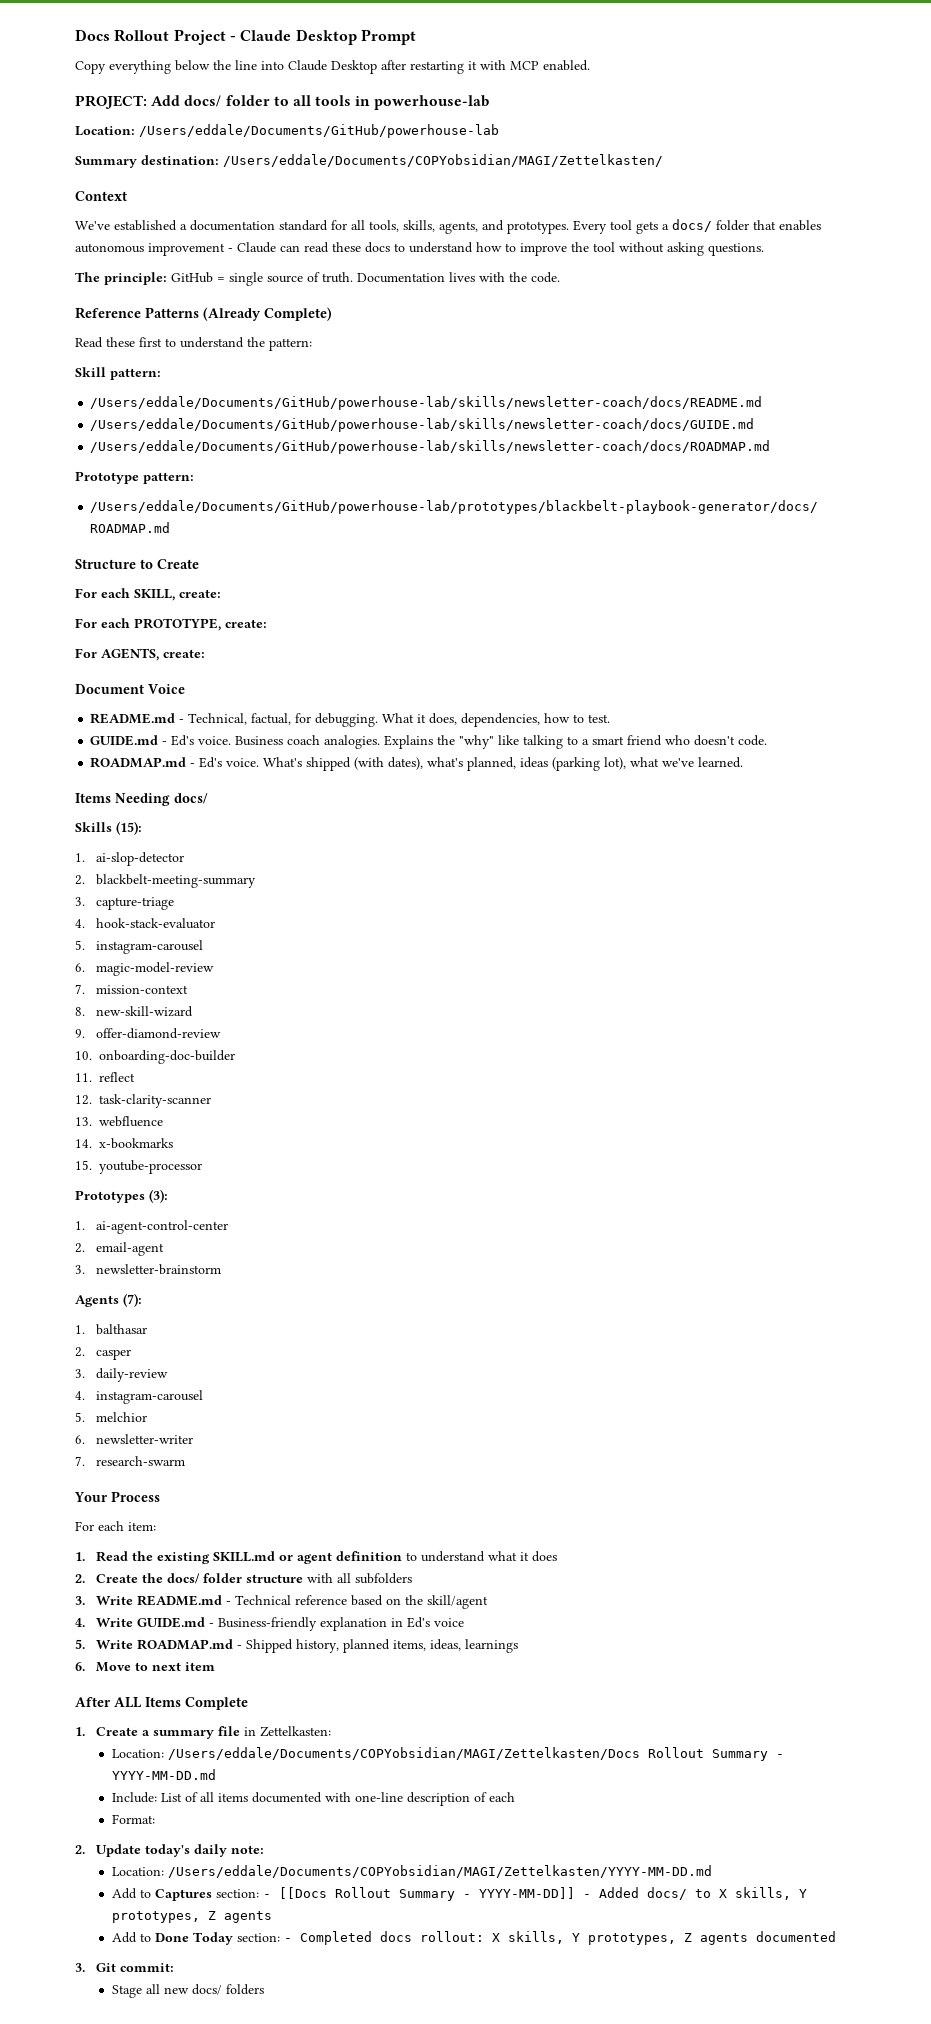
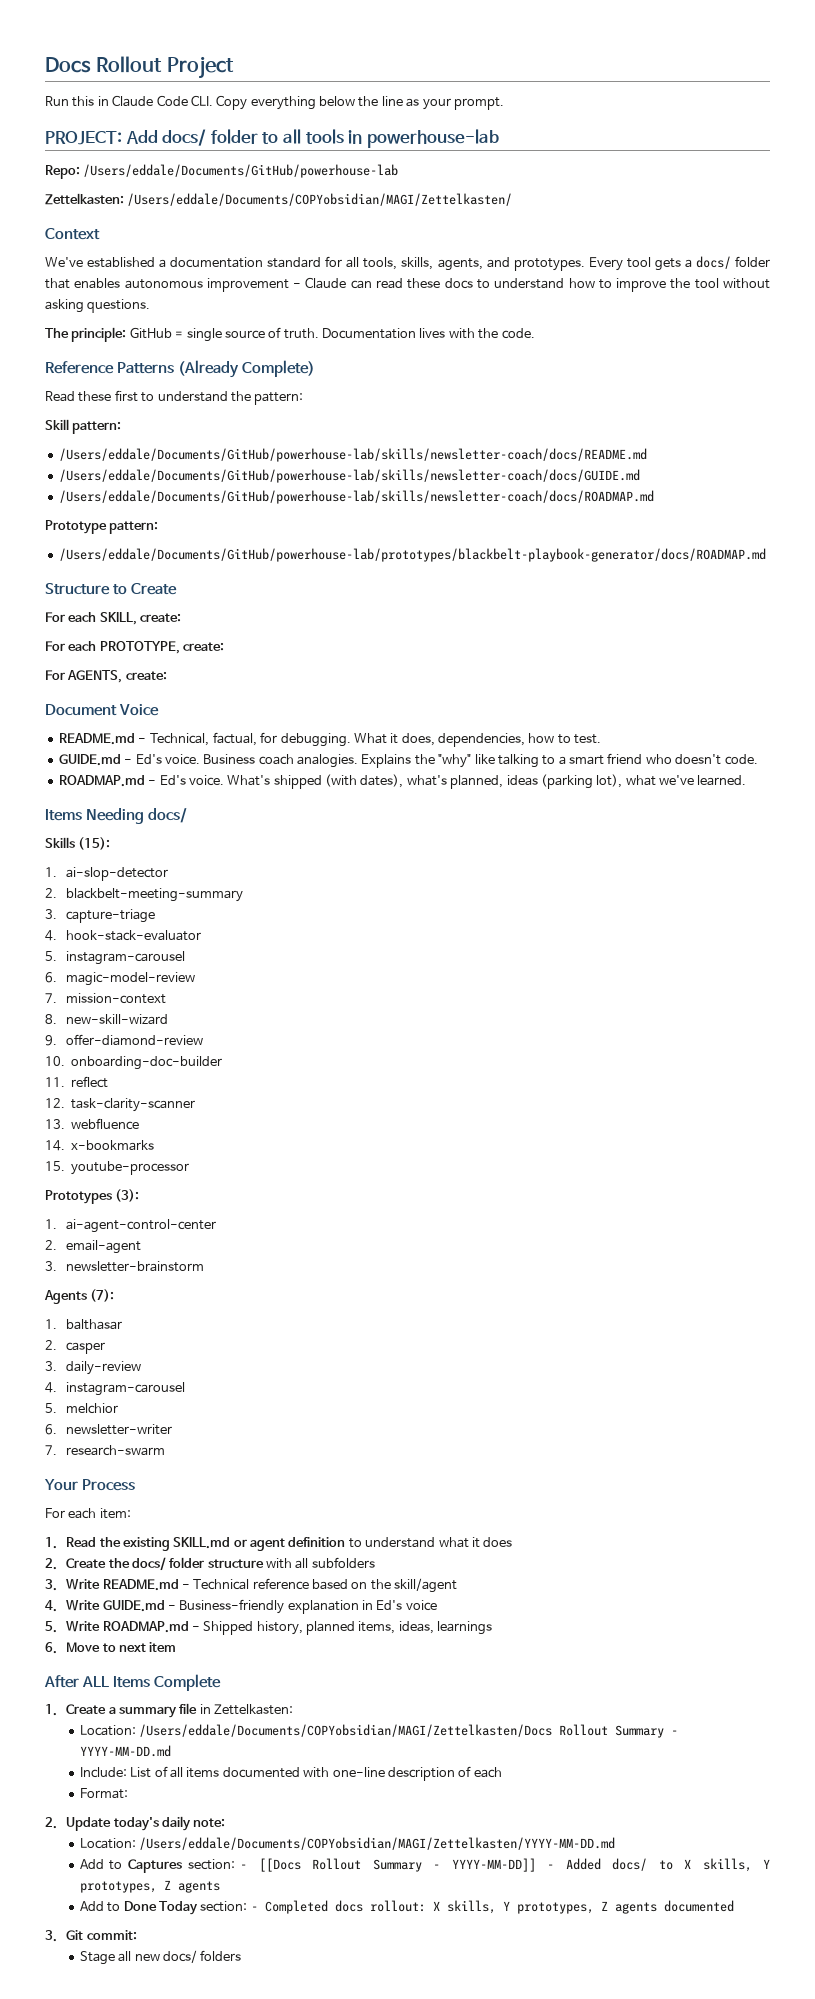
- Docs Rollout Project - Claude Desktop Prompt
- Copy everything below the line into Claude Desktop after restarting it with MCP enabled.
+ Docs Rollout Project
+ Run this in Claude Code CLI. Copy everything below the line as your prompt.
- Location: /Users/eddale/Documents/GitHub/powerhouse-lab
+ Repo: /Users/eddale/Documents/GitHub/powerhouse-lab
- Summary destination: /Users/eddale/Documents/COPYobsidian/MAGI/Zettelkasten/
+ Zettelkasten: /Users/eddale/Documents/COPYobsidian/MAGI/Zettelkasten/

